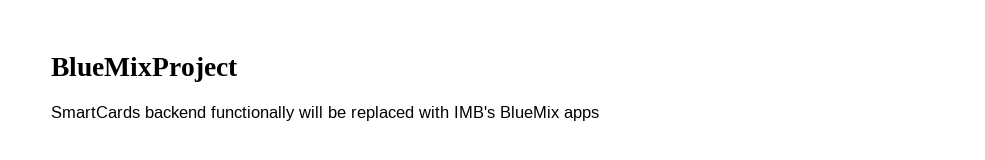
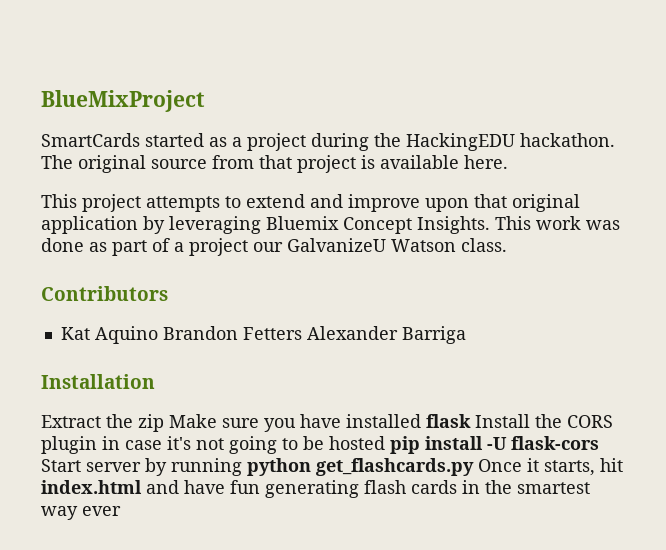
- SmartCards backend functionally will be replaced with IMB's BlueMix apps
+ SmartCards started as a project during the HackingEDU hackathon. The original source from that project is available here.
+ This project attempts to extend and improve upon that original application by leveraging Bluemix Concept Insights. This work was done as part of a project our GalvanizeU Watson class.
+ Contributors
+ Kat Aquino Brandon Fetters Alexander Barriga
+ Installation
+ Extract the zip Make sure you have installed flask Install the CORS plugin in case it's not going to be hosted pip install -U flask-cors Start server by running python get_flashcards.py Once it starts, hit index.html and have fun generating flash cards in the smartest way ever

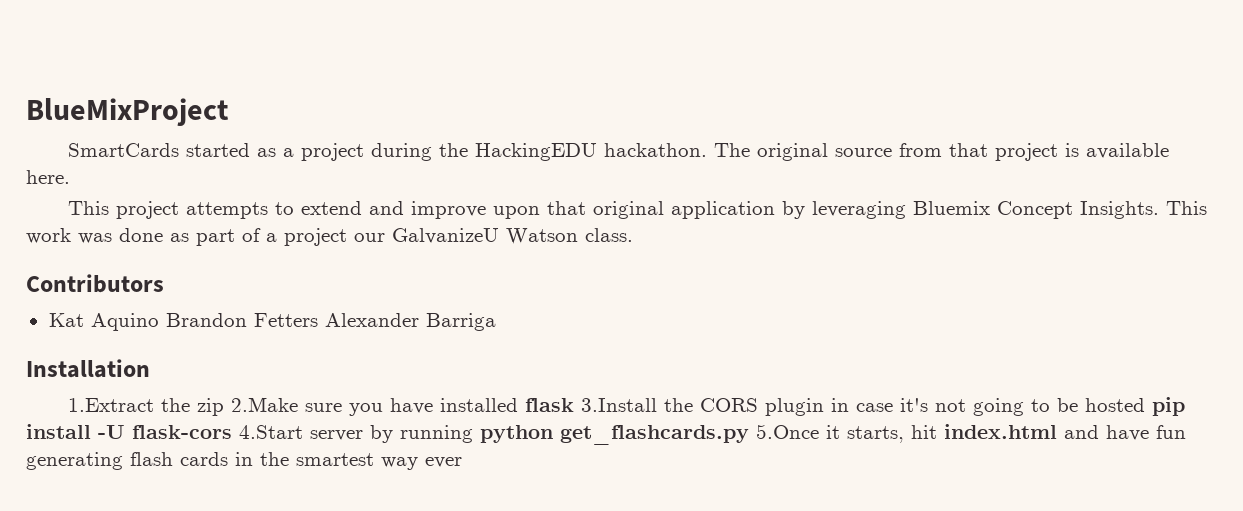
- Extract the zip Make sure you have installed flask Install the CORS plugin in case it's not going to be hosted pip install -U flask-cors Start server by running python get_flashcards.py Once it starts, hit index.html and have fun generating flash cards in the smartest way ever
+ 1.Extract the zip 2.Make sure you have installed flask 3.Install the CORS plugin in case it's not going to be hosted pip install -U flask-cors 4.Start server by running python get_flashcards.py 5.Once it starts, hit index.html and have fun generating flash cards in the smartest way ever

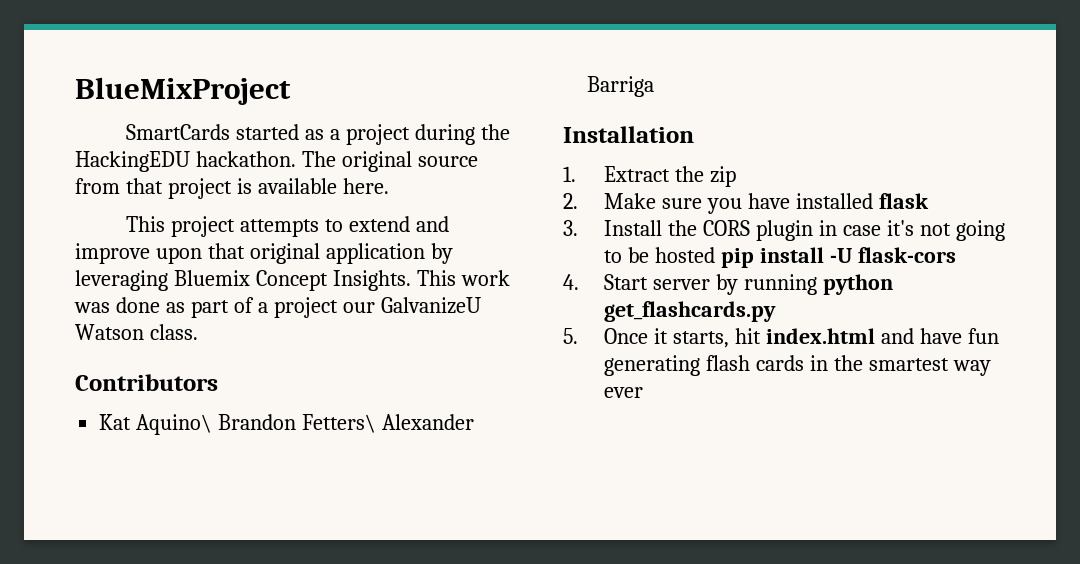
- Kat Aquino Brandon Fetters Alexander Barriga
+ Kat Aquino\ Brandon Fetters\ Alexander Barriga
- 1.Extract the zip 2.Make sure you have installed flask 3.Install the CORS plugin in case it's not going to be hosted pip install -U flask-cors 4.Start server by running python get_flashcards.py 5.Once it starts, hit index.html and have fun generating flash cards in the smartest way ever
+ 1. Extract the zip
+ 2. Make sure you have installed flask
+ 3. Install the CORS plugin in case it's not going to be hosted pip install -U flask-cors
+ 4. Start server by running python get_flashcards.py
+ 5. Once it starts, hit index.html and have fun generating flash cards in the smartest way ever

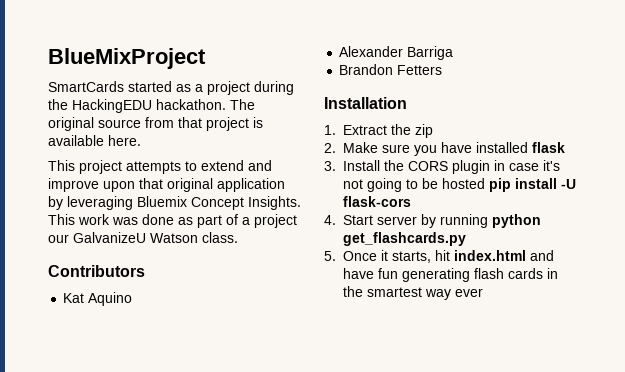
- Kat Aquino\ Brandon Fetters\ Alexander Barriga
+ Kat Aquino
+ Alexander Barriga
+ Brandon Fetters

